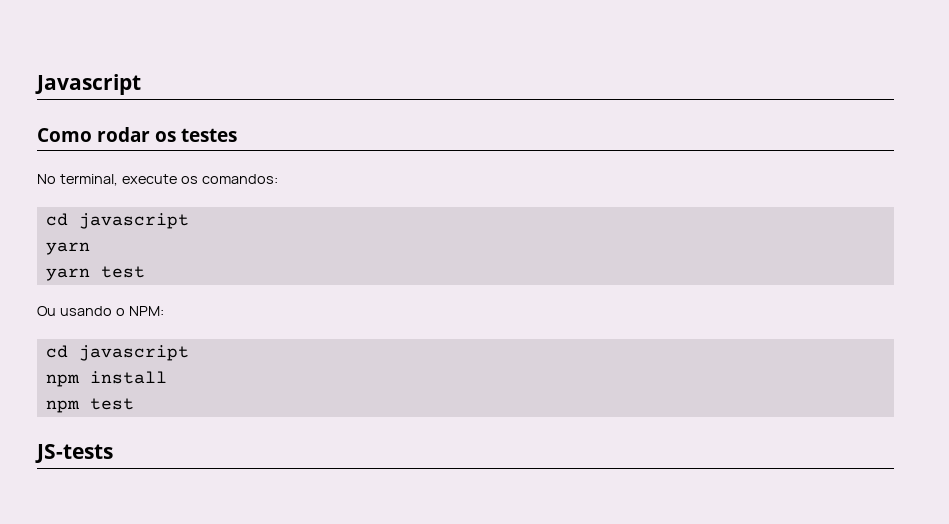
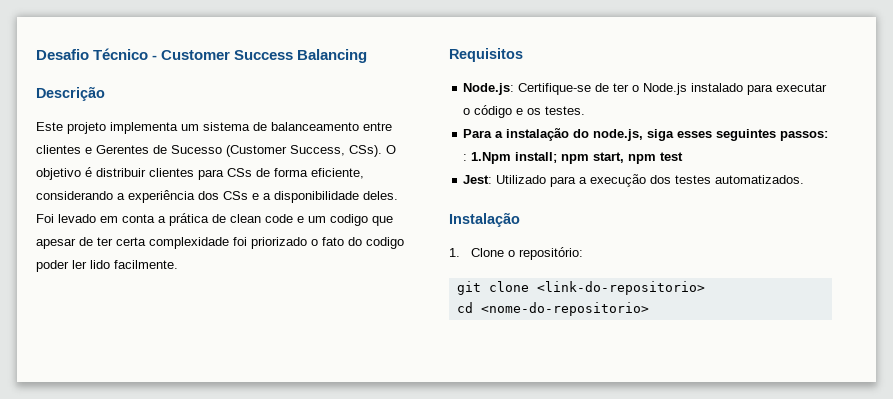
- Javascript
- Como rodar os testes
- No terminal, execute os comandos:
- cd javascript
- yarn
- yarn test
- Ou usando o NPM:
- cd javascript
- npm install
- npm test
- JS-tests
+ Desafio Técnico - Customer Success Balancing
+ Descrição
+ Este projeto implementa um sistema de balanceamento entre clientes e Gerentes de Sucesso (Customer Success, CSs). O objetivo é distribuir clientes para CSs de forma eficiente, considerando a experiência dos CSs e a disponibilidade deles. Foi levado em conta a prática de clean code e um codigo que apesar de ter certa complexidade foi priorizado o fato do codigo poder ler lido facilmente.
+ Requisitos
+ Node.js: Certifique-se de ter o Node.js instalado para executar o código e os testes.
+ Para a instalação do node.js, siga esses seguintes passos: : 1.Npm install; npm start, npm test
+ Jest: Utilizado para a execução dos testes automatizados.
+ Instalação
+ 1. Clone o repositório:
+ git clone <link-do-repositorio>
+ cd <nome-do-repositorio>

